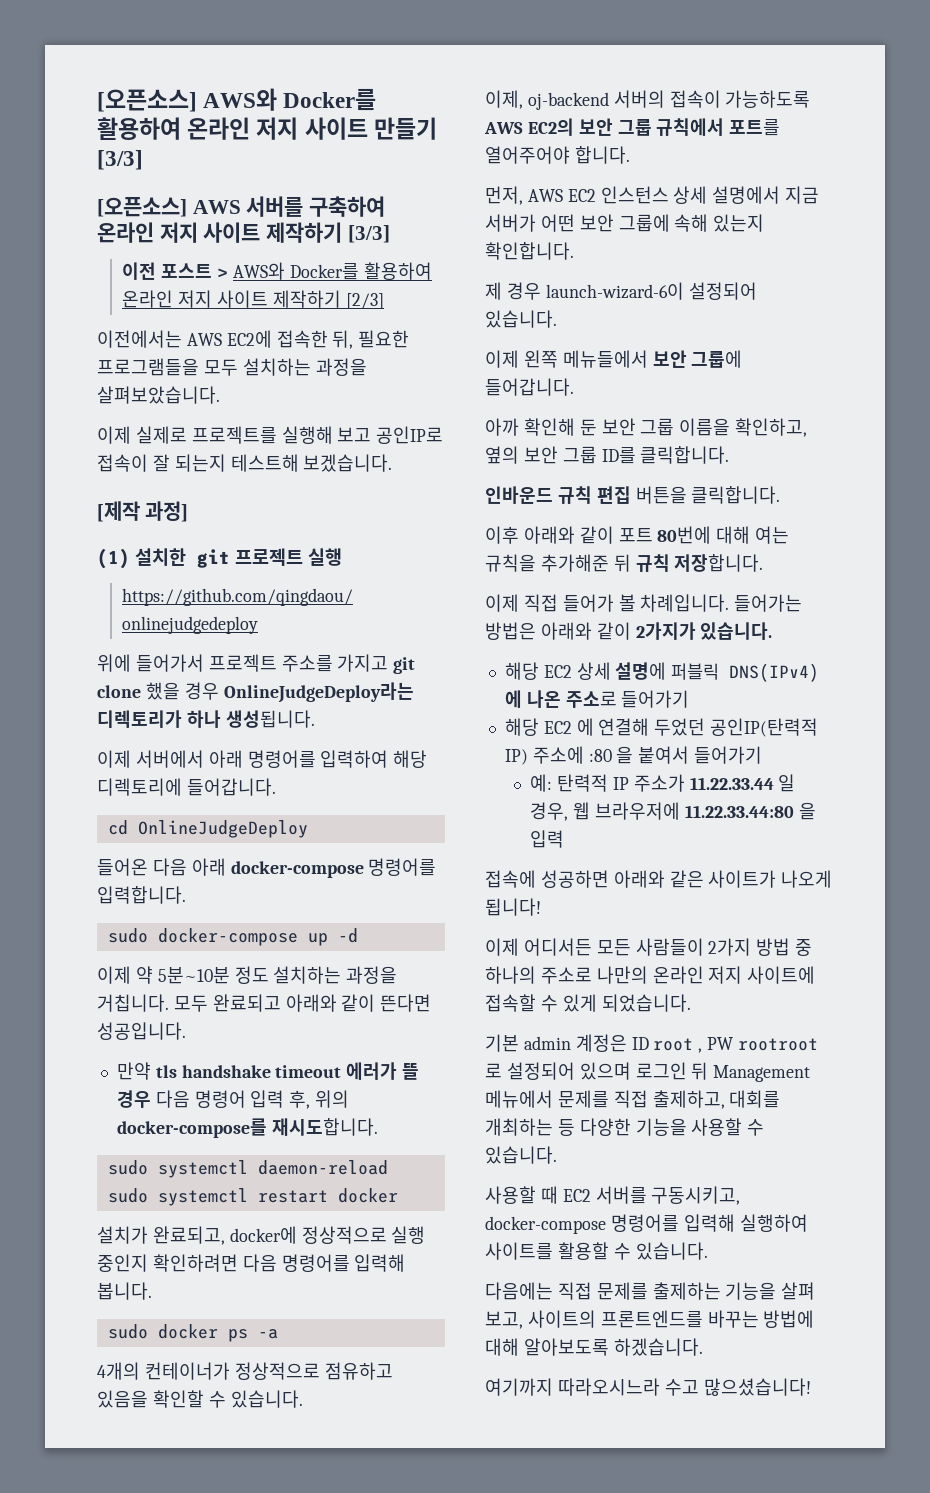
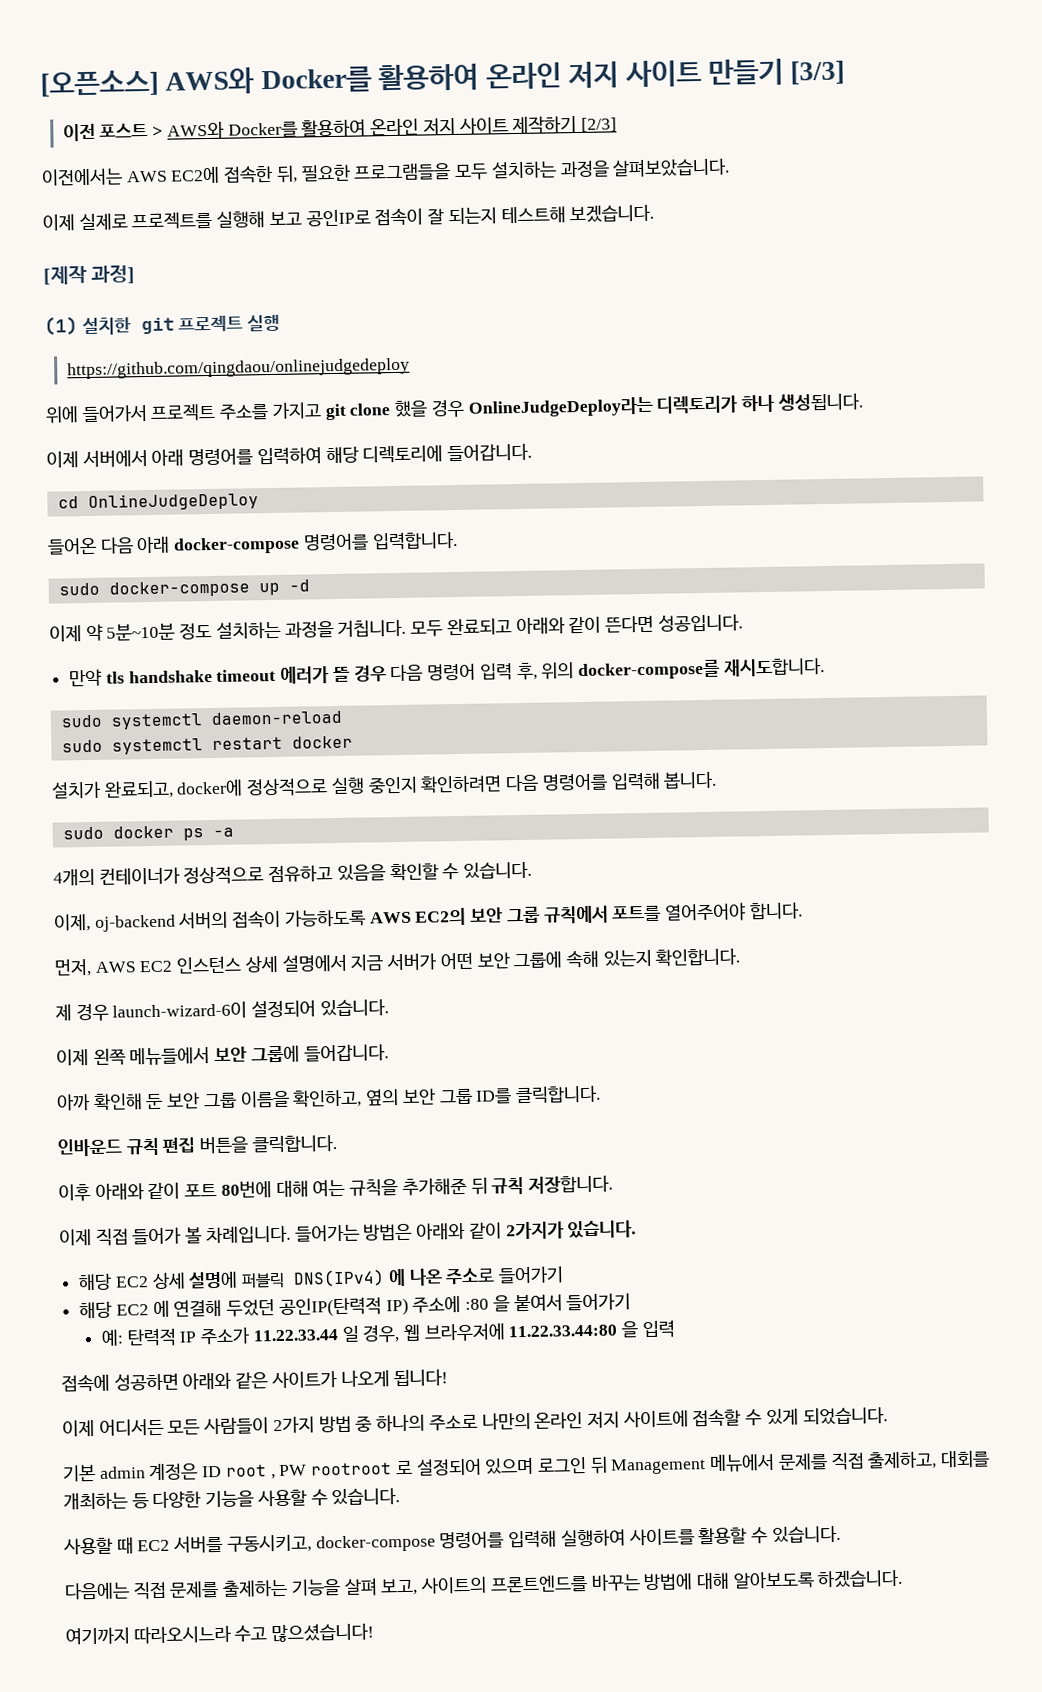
- [오픈소스] AWS 서버를 구축하여 온라인 저지 사이트 제작하기 [3/3]

